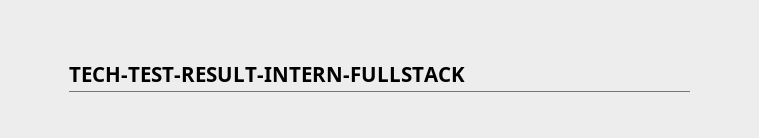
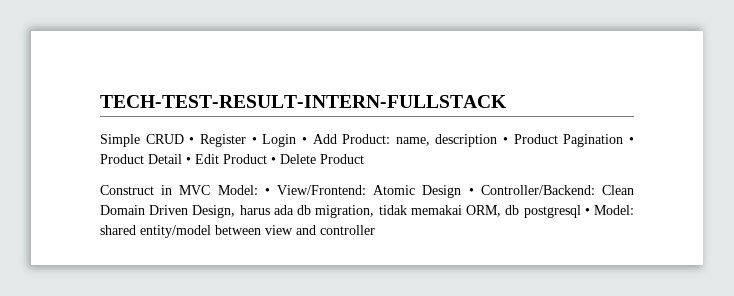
+ Simple CRUD • Register • Login • Add Product: name, description • Product Pagination • Product Detail • Edit Product • Delete Product
+ Construct in MVC Model: • View/Frontend: Atomic Design • Controller/Backend: Clean Domain Driven Design, harus ada db migration, tidak memakai ORM, db postgresql • Model: shared entity/model between view and controller

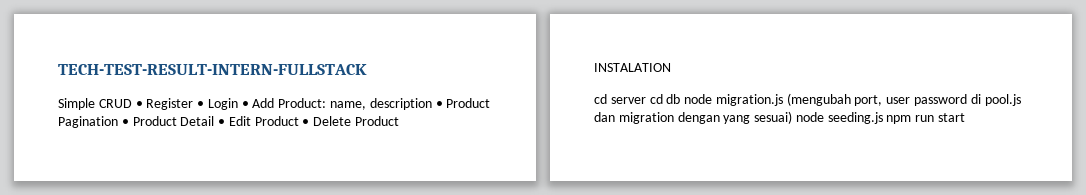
- Construct in MVC Model: • View/Frontend: Atomic Design • Controller/Backend: Clean Domain Driven Design, harus ada db migration, tidak memakai ORM, db postgresql • Model: shared entity/model between view and controller
+ INSTALATION
+ cd server cd db node migration.js (mengubah port, user password di pool.js dan migration dengan yang sesuai) node seeding.js npm run start

